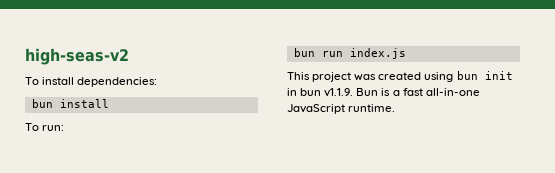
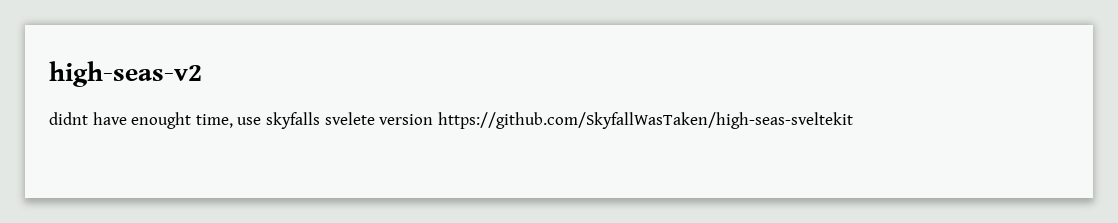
- To install dependencies:
- bun install
- To run:
- bun run index.js
- This project was created using bun init in bun v1.1.9. Bun is a fast all-in-one JavaScript runtime.
+ didnt have enought time, use skyfalls svelete version https://github.com/SkyfallWasTaken/high-seas-sveltekit

